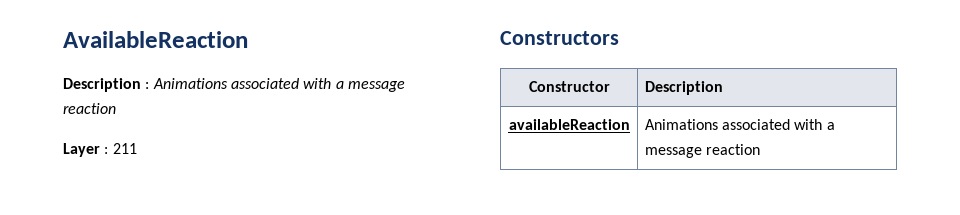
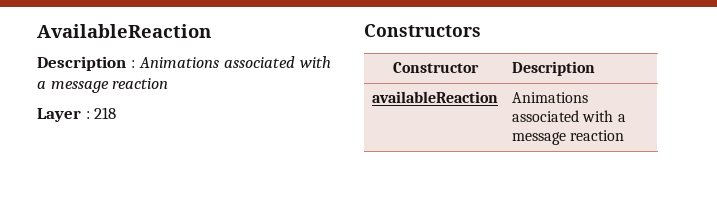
- Layer : 211
+ Layer : 218

